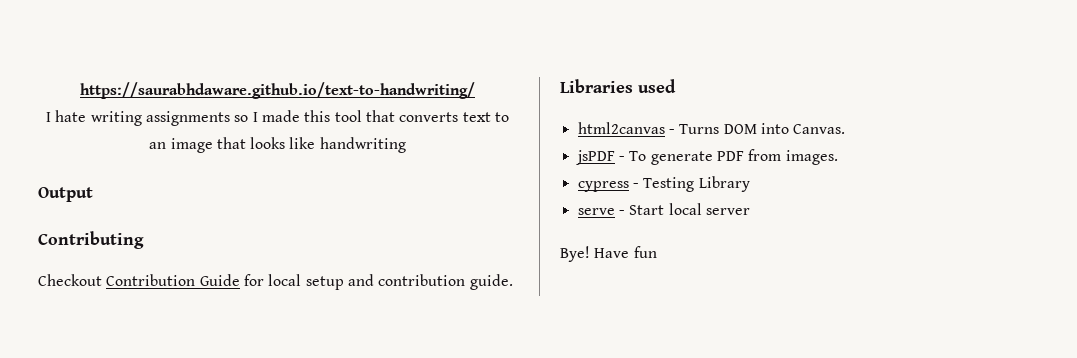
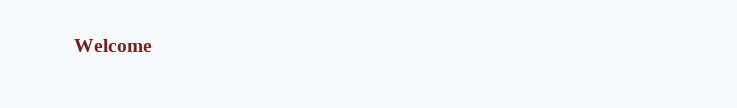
- https://saurabhdaware.github.io/text-to-handwriting/
- I hate writing assignments so I made this tool that converts text to an image that looks like handwriting
- Output
- Contributing
- Checkout Contribution Guide for local setup and contribution guide.
- Libraries used
- html2canvas - Turns DOM into Canvas.
- jsPDF - To generate PDF from images.
- cypress - Testing Library
- serve - Start local server
- Bye! Have fun
+ Welcome

